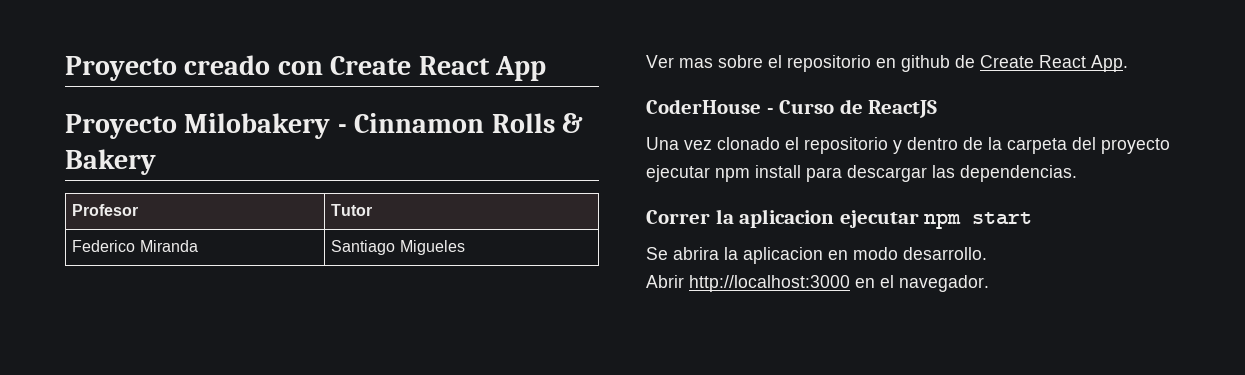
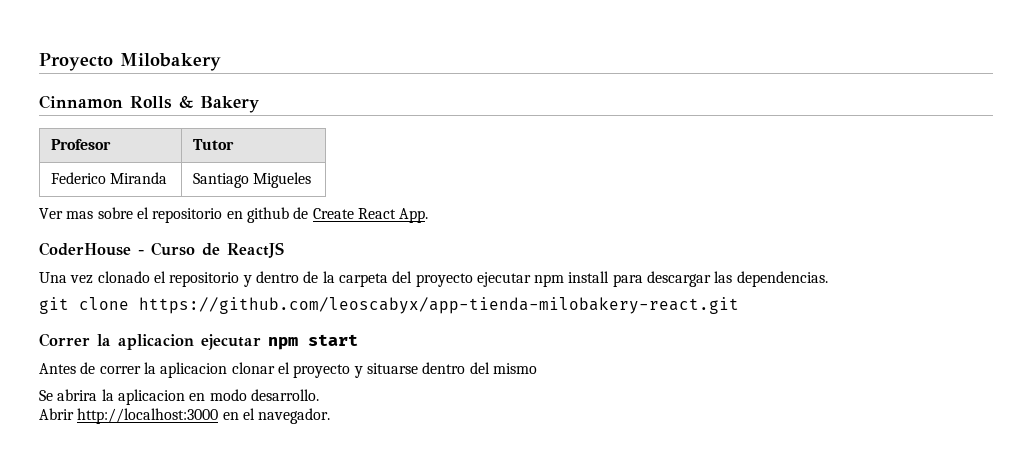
- Proyecto creado con Create React App
- Proyecto Milobakery - Cinnamon Rolls & Bakery
+ Proyecto Milobakery
+ Cinnamon Rolls & Bakery
+ git clone https://github.com/leoscabyx/app-tienda-milobakery-react.git
+ Antes de correr la aplicacion clonar el proyecto y situarse dentro del mismo

